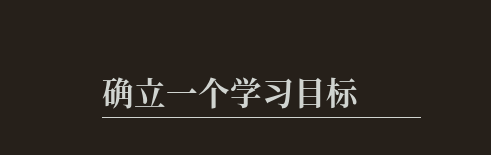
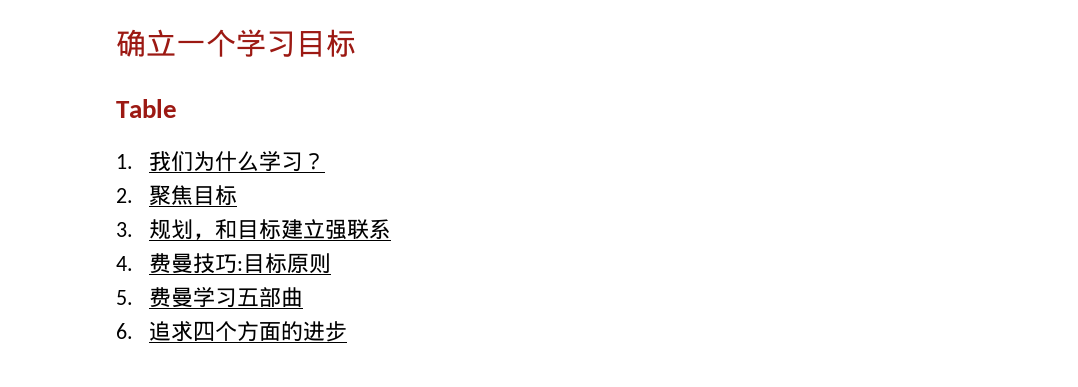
+ Table
+ 1.我们为什么学习？
+ 2.聚焦目标
+ 3.规划，和目标建立强联系
+ 4.费曼技巧:目标原则
+ 5.费曼学习五部曲
+ 6.追求四个方面的进步

